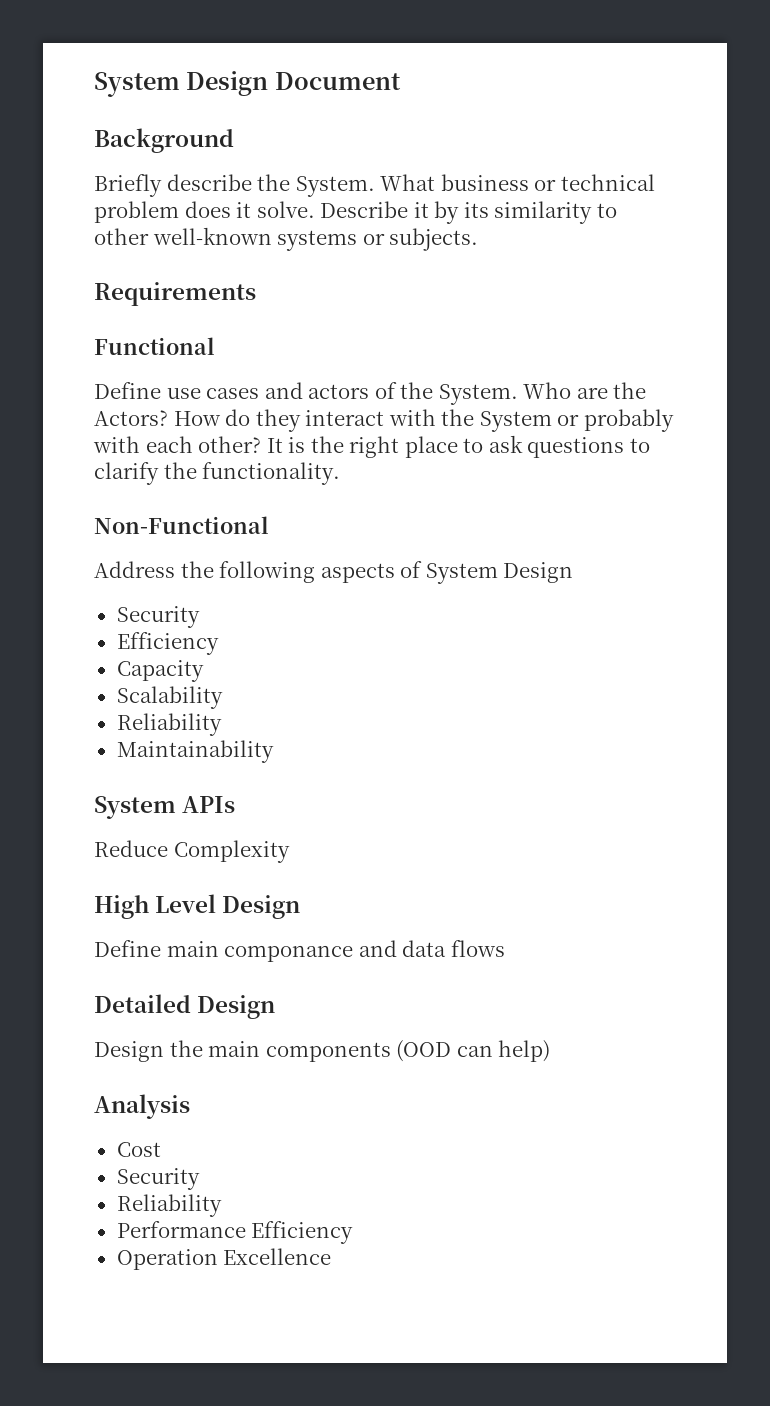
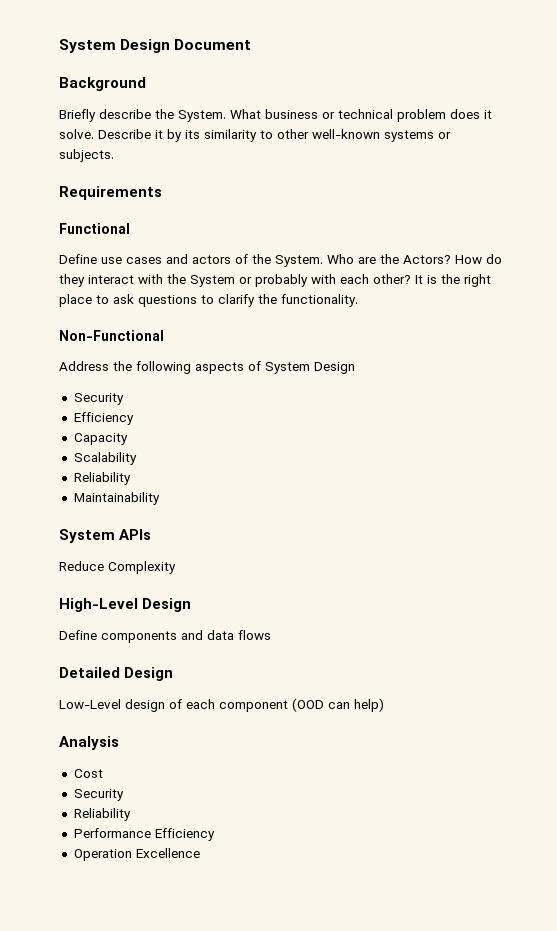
- High Level Design
+ High-Level Design
- Define main componance and data flows
+ Define components and data flows
- Design the main components (OOD can help)
+ Low-Level design of each component (OOD can help)

